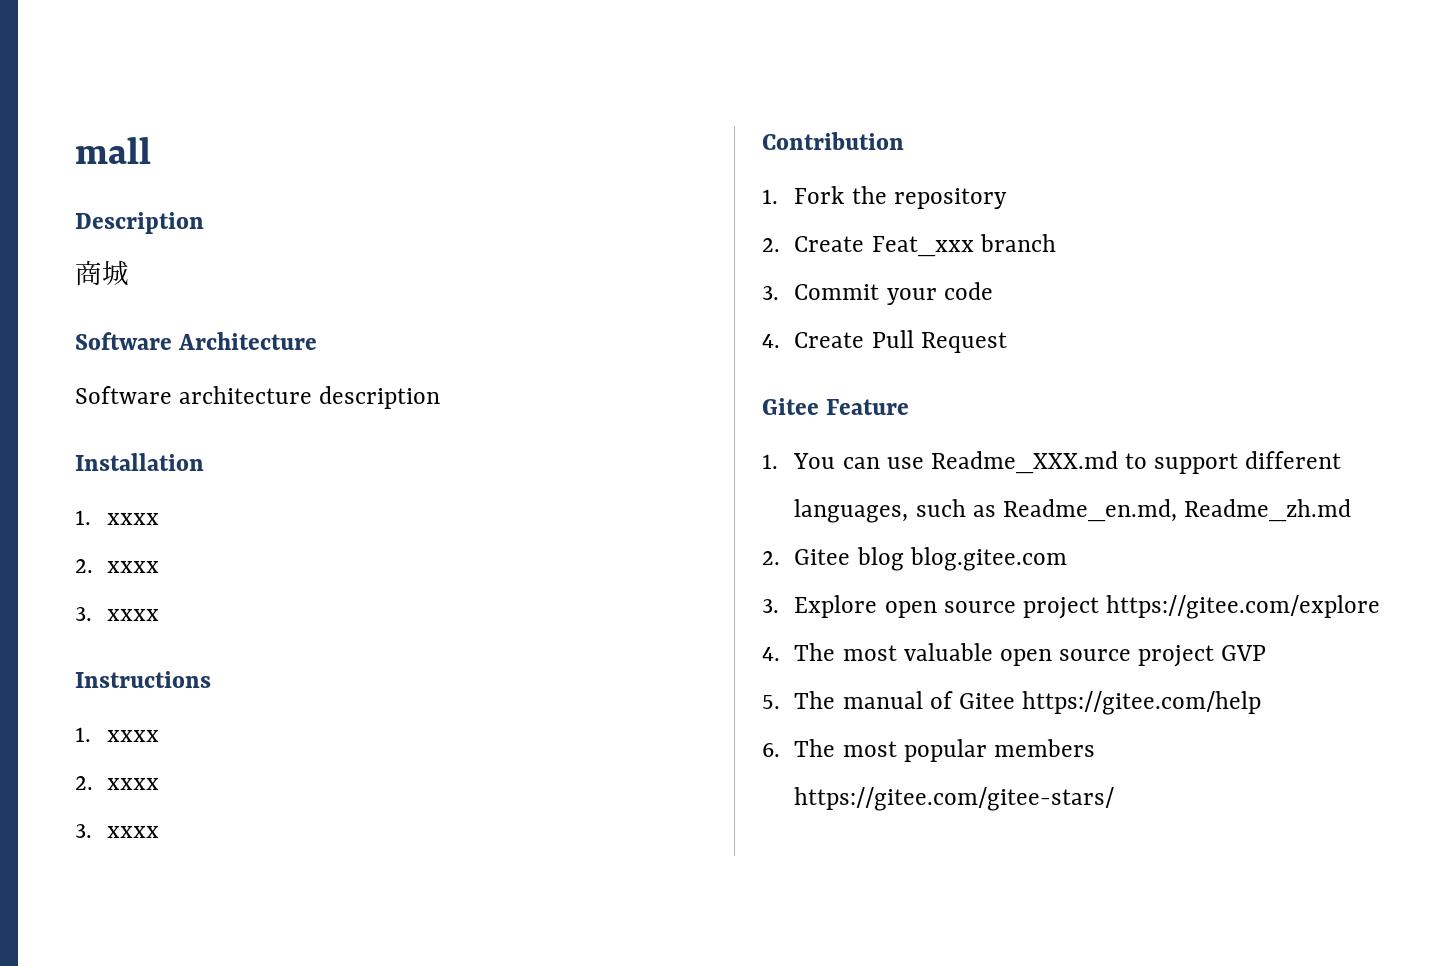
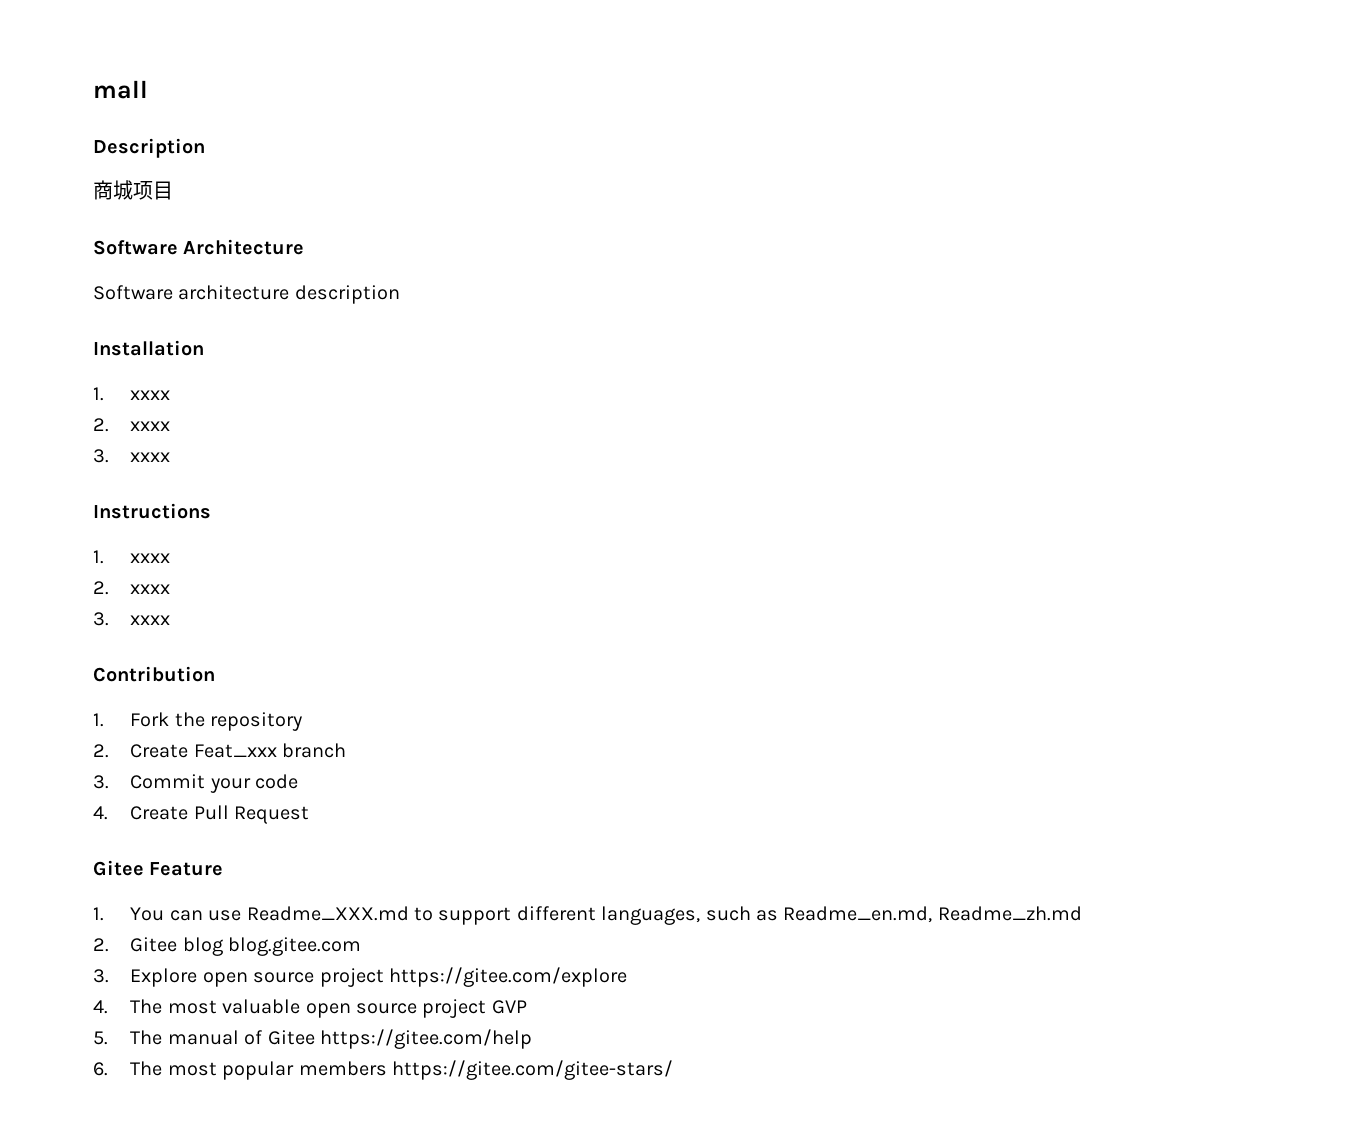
- 商城
+ 商城项目

